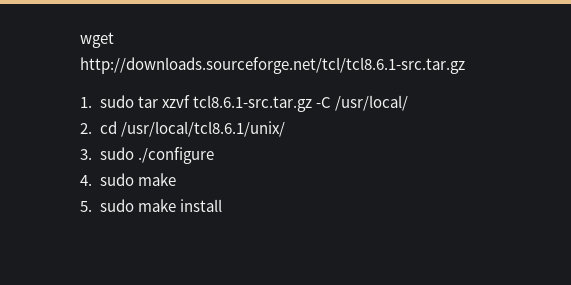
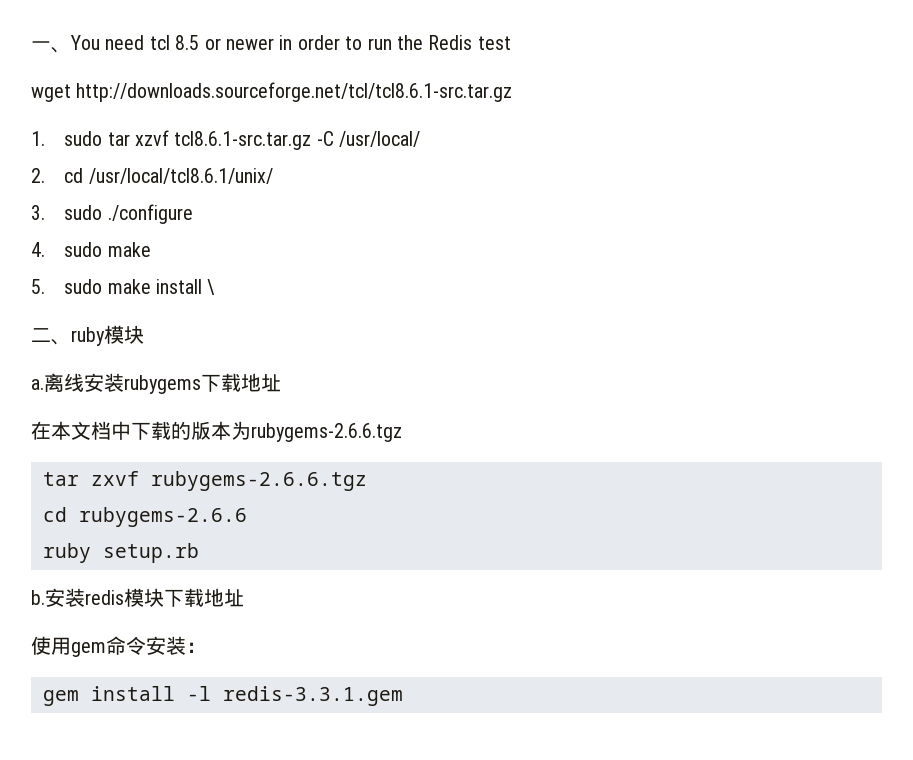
+ 一、You need tcl 8.5 or newer in order to run the Redis test
- 5. sudo make install
+ 5. sudo make install \
+ 二、ruby模块
+ a.离线安装rubygems下载地址
+ 在本文档中下载的版本为rubygems-2.6.6.tgz
+ tar zxvf rubygems-2.6.6.tgz
+ cd rubygems-2.6.6
+ ruby setup.rb
+ b.安装redis模块下载地址
+ 使用gem命令安装：
+ gem install -l redis-3.3.1.gem

